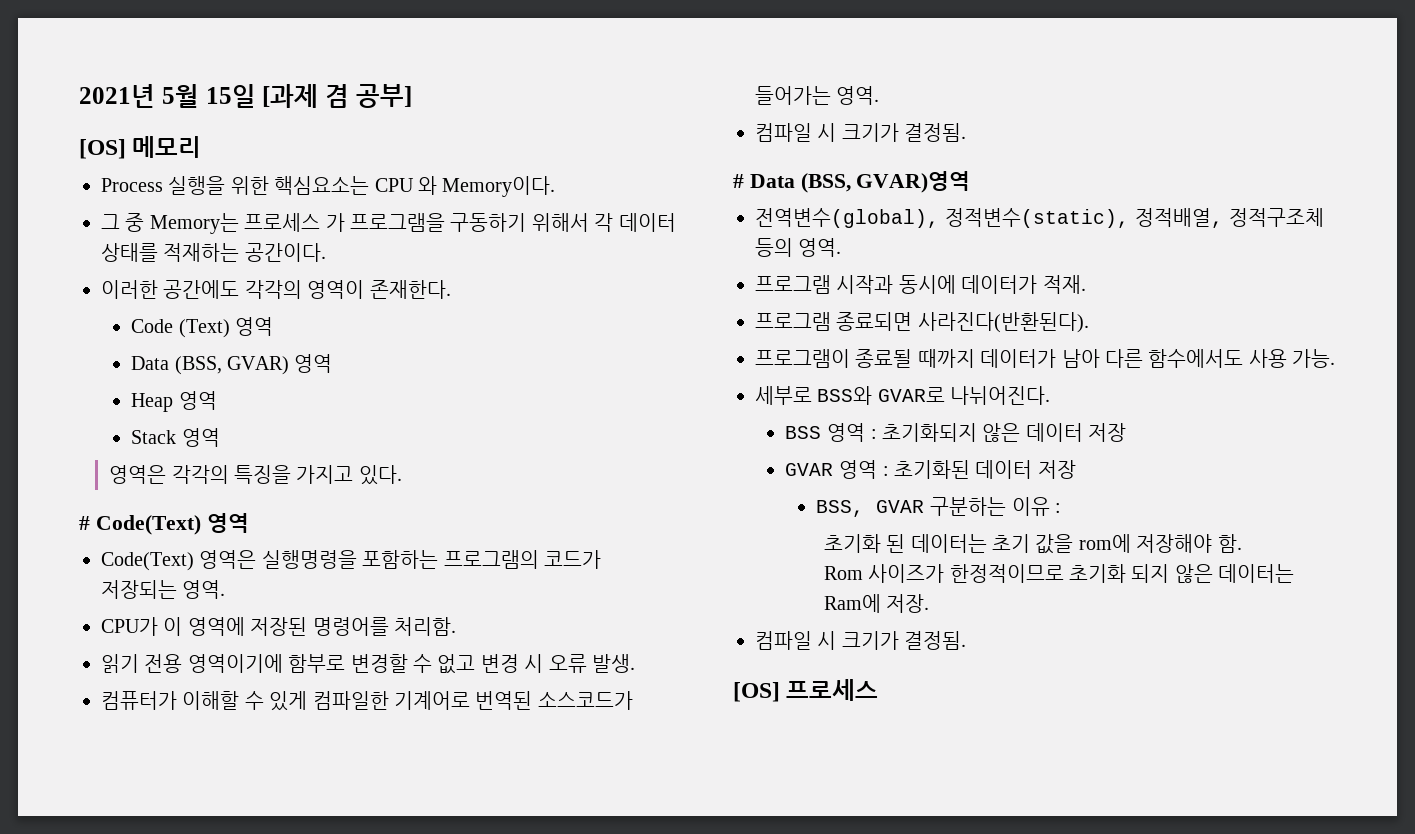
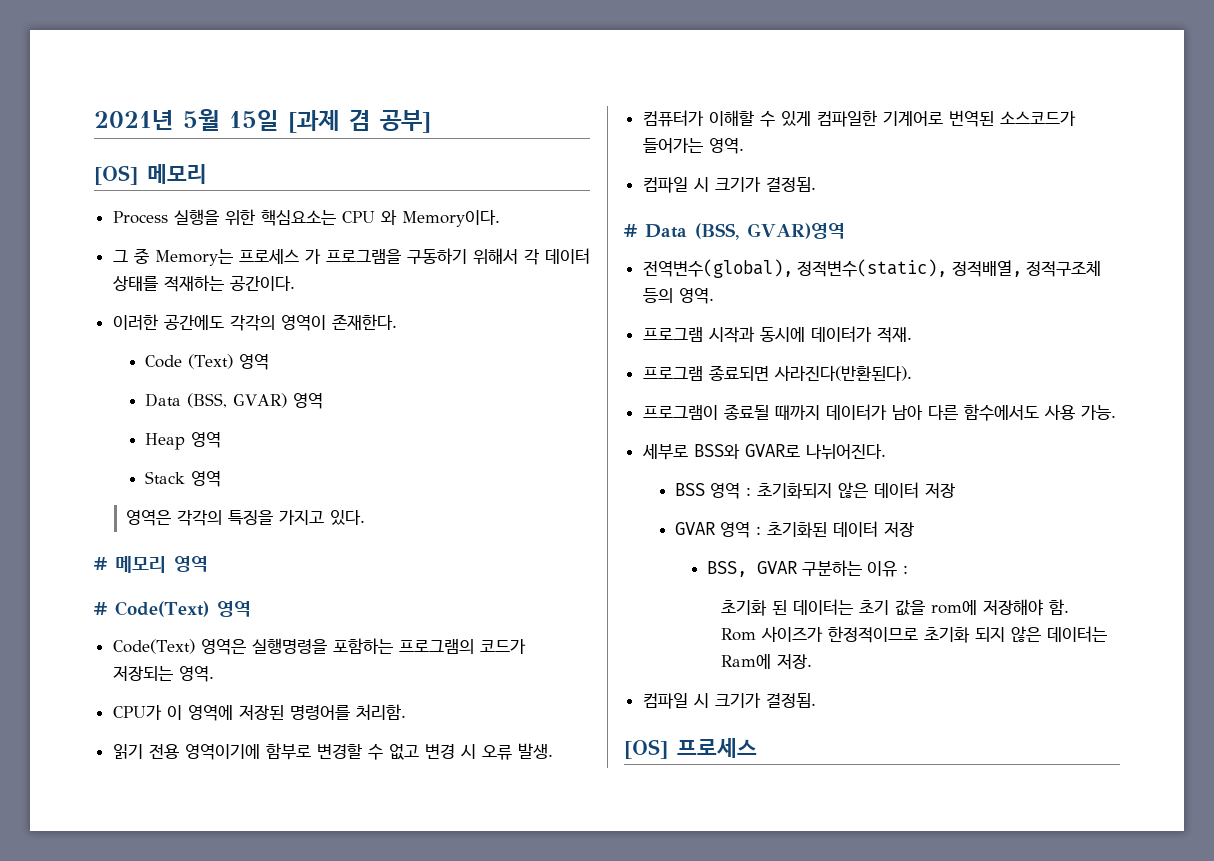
+ # 메모리 영역

